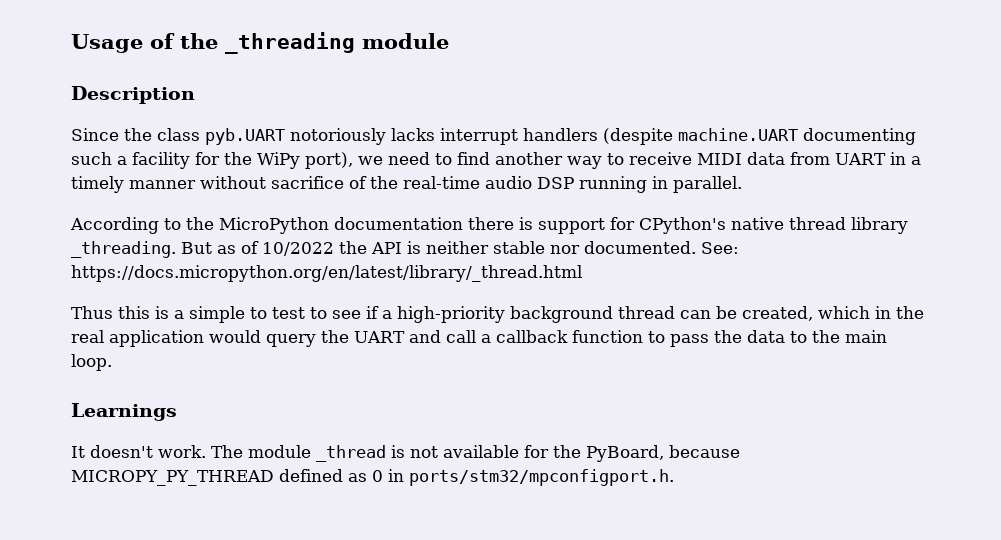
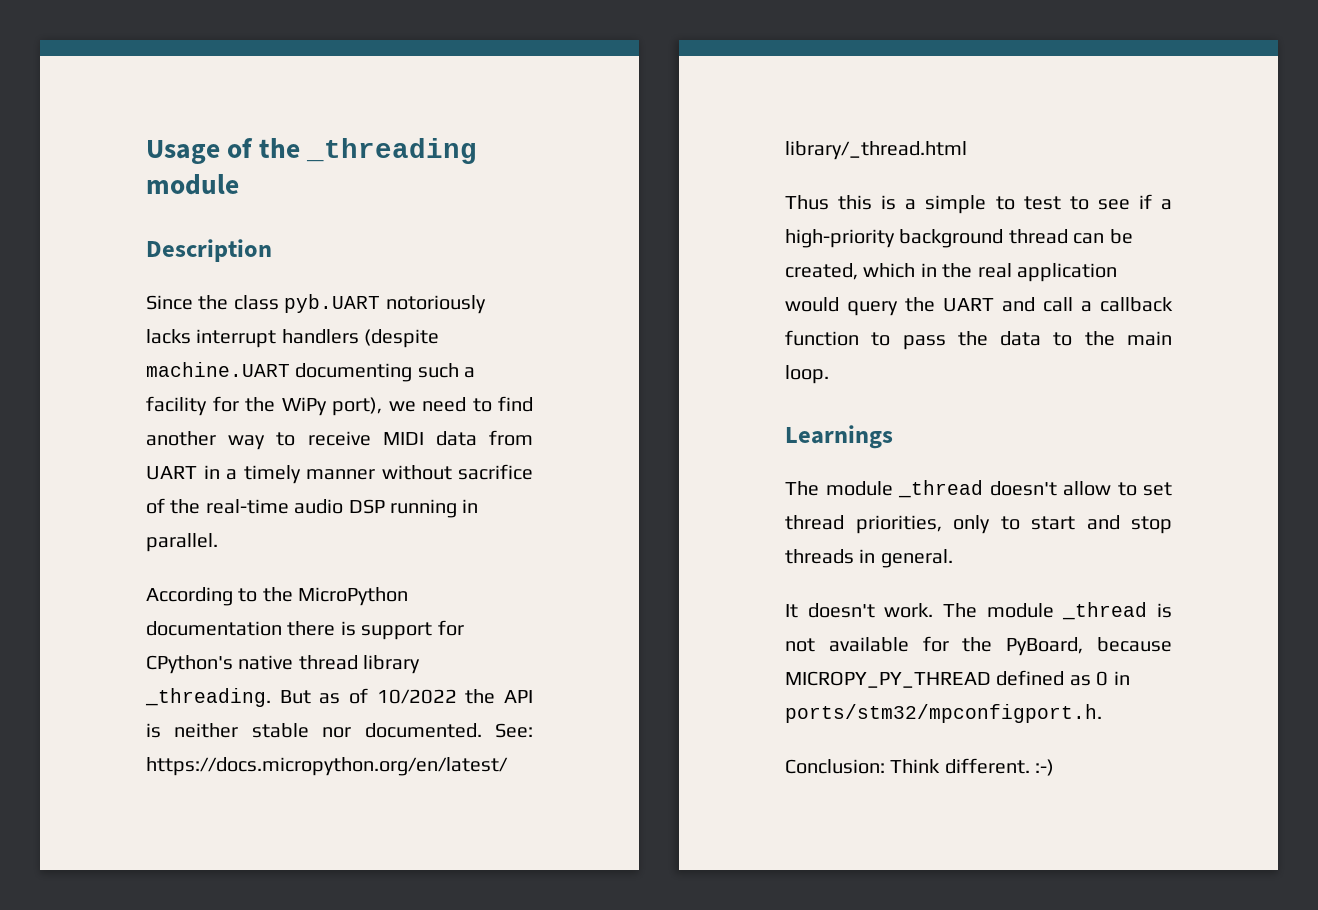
+ The module _thread doesn't allow to set thread priorities, only to start and stop threads in general.
+ Conclusion: Think different. :-)

